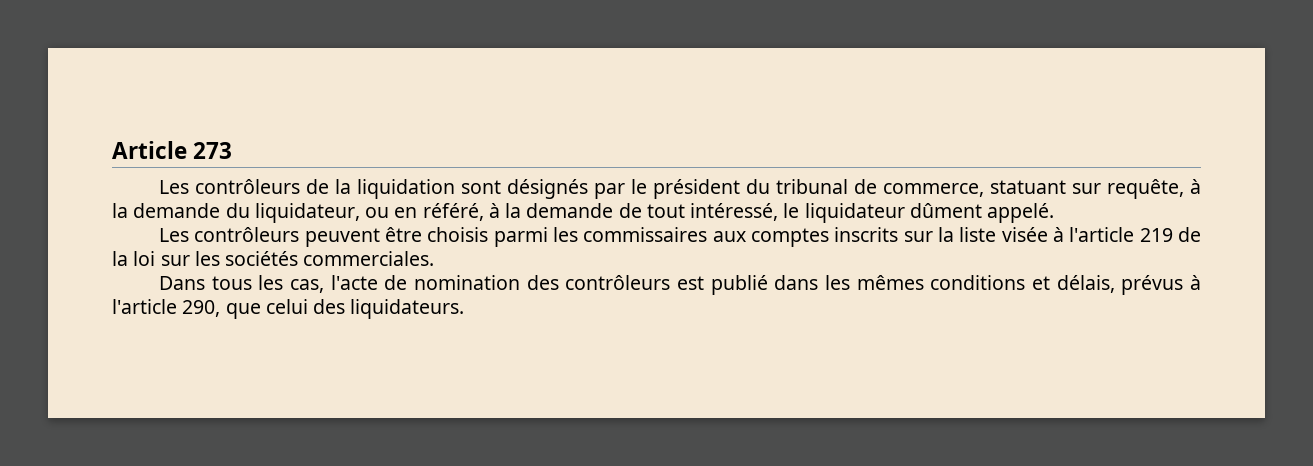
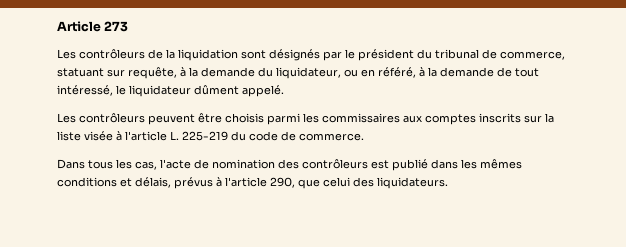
- Les contrôleurs peuvent être choisis parmi les commissaires aux comptes inscrits sur la liste visée à l'article 219 de la loi sur les sociétés commerciales.
+ Les contrôleurs peuvent être choisis parmi les commissaires aux comptes inscrits sur la liste visée à l'article L. 225-219 du code de commerce.

